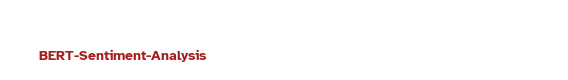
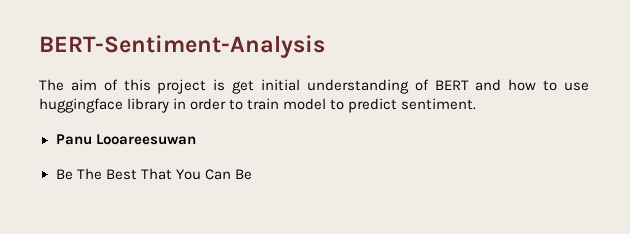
+ The aim of this project is get initial understanding of BERT and how to use huggingface library in order to train model to predict sentiment.
+ Panu Looareesuwan
+ Be The Best That You Can Be

